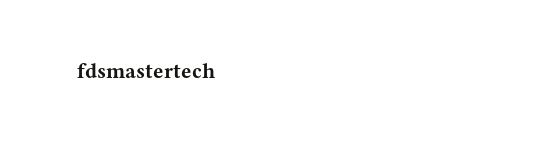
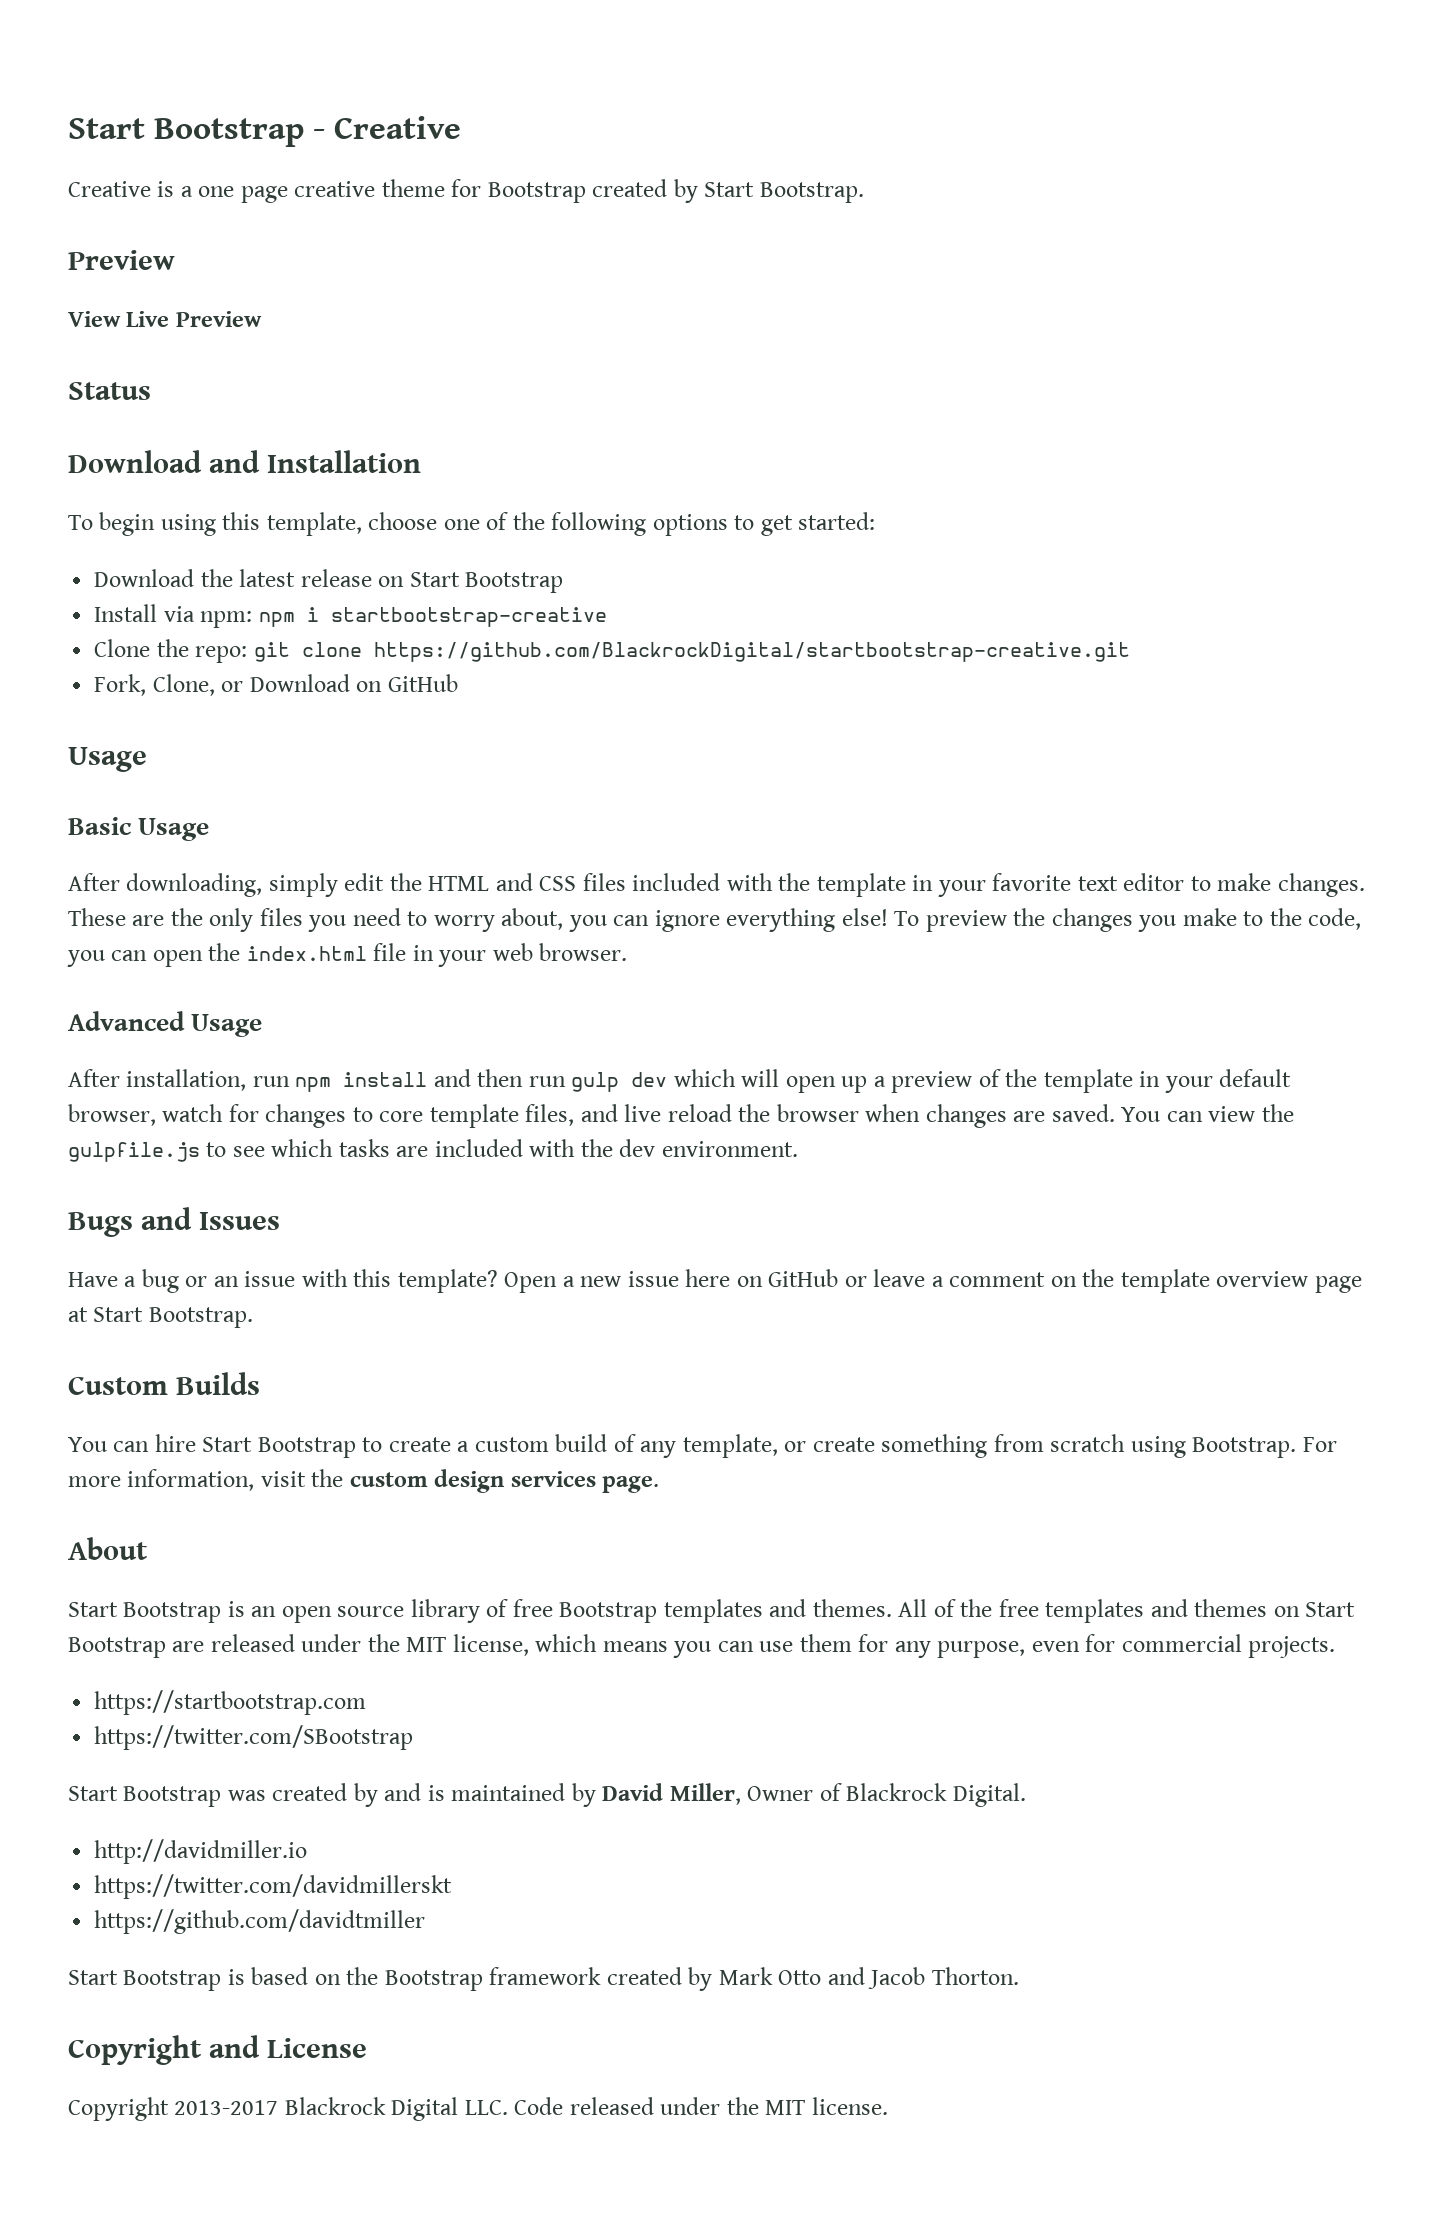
- fdsmastertech
+ Start Bootstrap - Creative
+ Creative is a one page creative theme for Bootstrap created by Start Bootstrap.
+ Preview
+ View Live Preview
+ Status
+ Download and Installation
+ To begin using this template, choose one of the following options to get started:
+ Download the latest release on Start Bootstrap
+ Install via npm: npm i startbootstrap-creative
+ Clone the repo: git clone https://github.com/BlackrockDigital/startbootstrap-creative.git
+ Fork, Clone, or Download on GitHub
+ Usage
+ Basic Usage
+ After downloading, simply edit the HTML and CSS files included with the template in your favorite text editor to make changes. These are the only files you need to worry about, you can ignore everything else! To preview the changes you make to the code, you can open the index.html file in your web browser.
+ Advanced Usage
+ After installation, run npm install and then run gulp dev which will open up a preview of the template in your default browser, watch for changes to core template files, and live reload the browser when changes are saved. You can view the gulpfile.js to see which tasks are included with the dev environment.
+ Bugs and Issues
+ Have a bug or an issue with this template? Open a new issue here on GitHub or leave a comment on the template overview page at Start Bootstrap.
+ Custom Builds
+ You can hire Start Bootstrap to create a custom build of any template, or create something from scratch using Bootstrap. For more information, visit the custom design services page.
+ About
+ Start Bootstrap is an open source library of free Bootstrap templates and themes. All of the free templates and themes on Start Bootstrap are released under the MIT license, which means you can use them for any purpose, even for commercial projects.
+ https://startbootstrap.com
+ https://twitter.com/SBootstrap
+ Start Bootstrap was created by and is maintained by David Miller, Owner of Blackrock Digital.
+ http://davidmiller.io
+ https://twitter.com/davidmillerskt
+ https://github.com/davidtmiller
+ Start Bootstrap is based on the Bootstrap framework created by Mark Otto and Jacob Thorton.
+ Copyright and License
+ Copyright 2013-2017 Blackrock Digital LLC. Code released under the MIT license.

